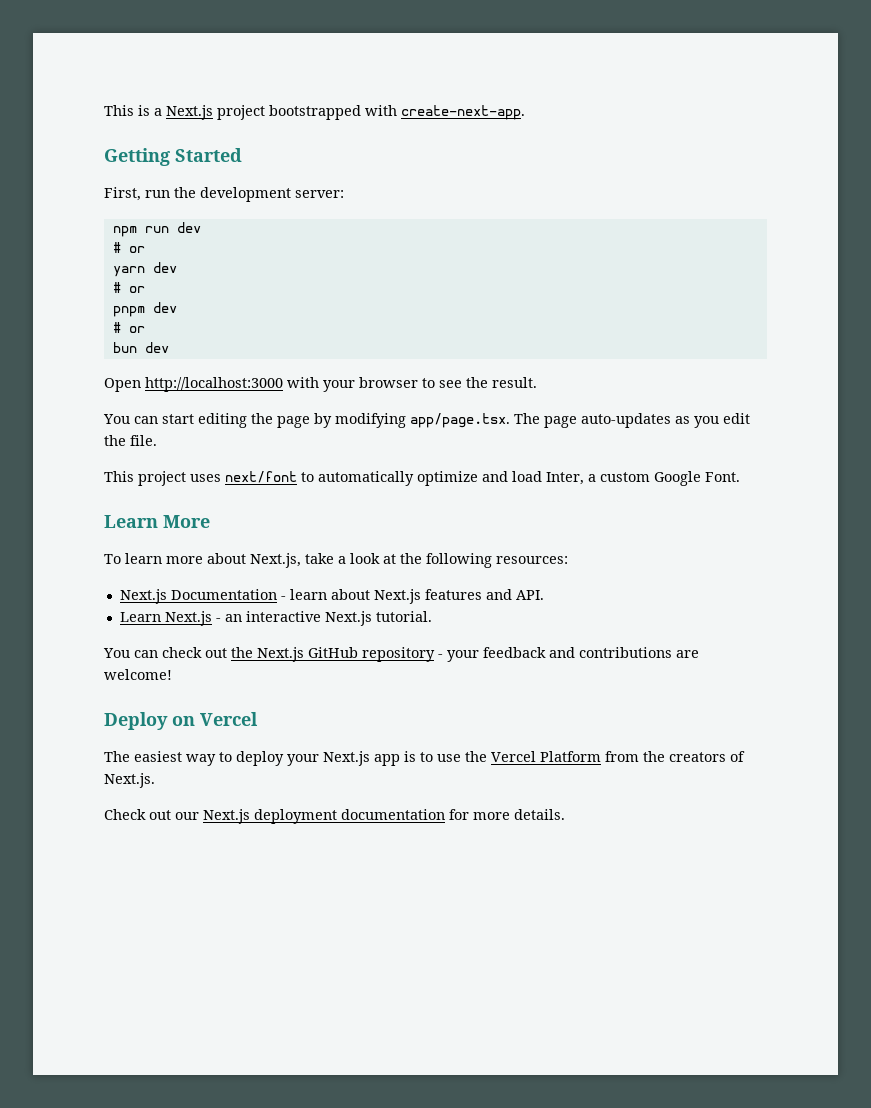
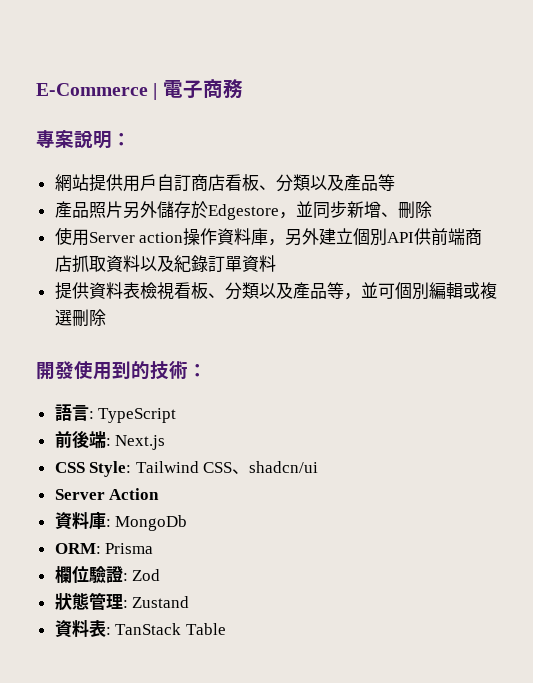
- This is a Next.js project bootstrapped with create-next-app.
- Getting Started
- First, run the development server:
- npm run dev
- # or
- yarn dev
- # or
- pnpm dev
- # or
- bun dev
- Open http://localhost:3000 with your browser to see the result.
- You can start editing the page by modifying app/page.tsx. The page auto-updates as you edit the file.
- This project uses next/font to automatically optimize and load Inter, a custom Google Font.
- Learn More
- To learn more about Next.js, take a look at the following resources:
- Next.js Documentation - learn about Next.js features and API.
- Learn Next.js - an interactive Next.js tutorial.
- You can check out the Next.js GitHub repository - your feedback and contributions are welcome!
- Deploy on Vercel
- The easiest way to deploy your Next.js app is to use the Vercel Platform from the creators of Next.js.
- Check out our Next.js deployment documentation for more details.
+ E-Commerce | 電子商務
+ 專案說明：
+ 網站提供用戶自訂商店看板、分類以及產品等
+ 產品照片另外儲存於Edgestore，並同步新增、刪除
+ 使用Server action操作資料庫，另外建立個別API供前端商店抓取資料以及紀錄訂單資料
+ 提供資料表檢視看板、分類以及產品等，並可個別編輯或複選刪除
+ 開發使用到的技術：
+ 語言: TypeScript
+ 前後端: Next.js
+ CSS Style: Tailwind CSS、shadcn/ui
+ Server Action
+ 資料庫: MongoDb
+ ORM: Prisma
+ 欄位驗證: Zod
+ 狀態管理: Zustand
+ 資料表: TanStack Table

